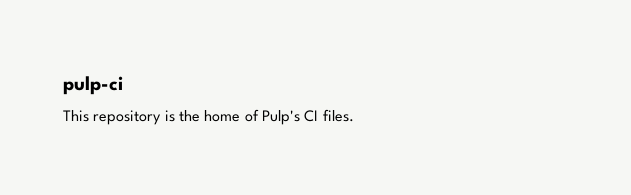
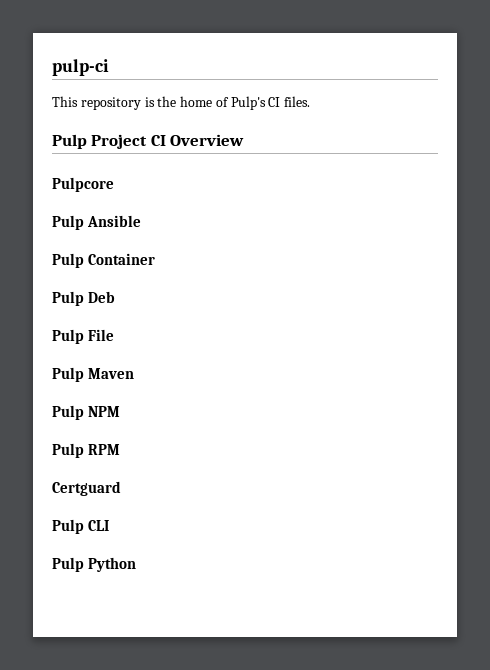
+ Pulp Project CI Overview
+ Pulpcore
+ Pulp Ansible
+ Pulp Container
+ Pulp Deb
+ Pulp File
+ Pulp Maven
+ Pulp NPM
+ Pulp RPM
+ Certguard
+ Pulp CLI
+ Pulp Python

